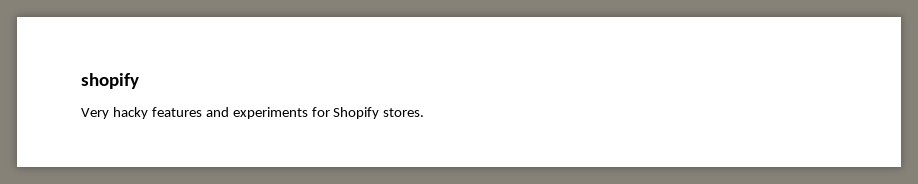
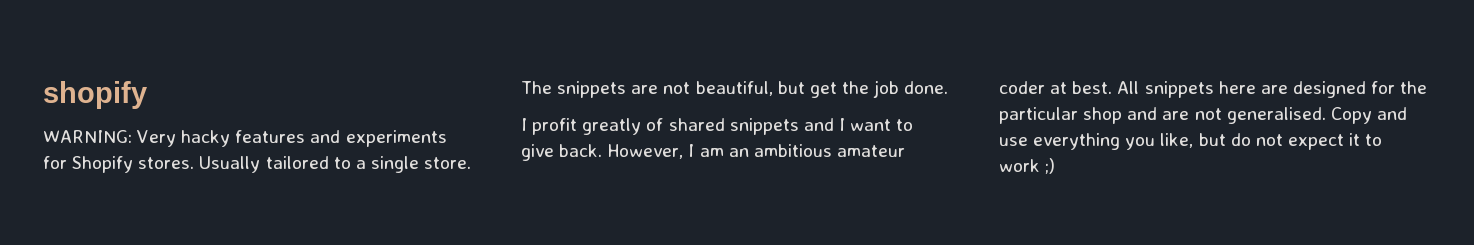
- Very hacky features and experiments for Shopify stores.
+ WARNING: Very hacky features and experiments for Shopify stores.
+ Usually tailored to a single store. The snippets are not beautiful, but get the job done.
+ I profit greatly of shared snippets and I want to give back. However, I am an ambitious amateur coder at best. All snippets here are designed for the particular shop and are not generalised. Copy and use everything you like, but do not expect it to work ;)

